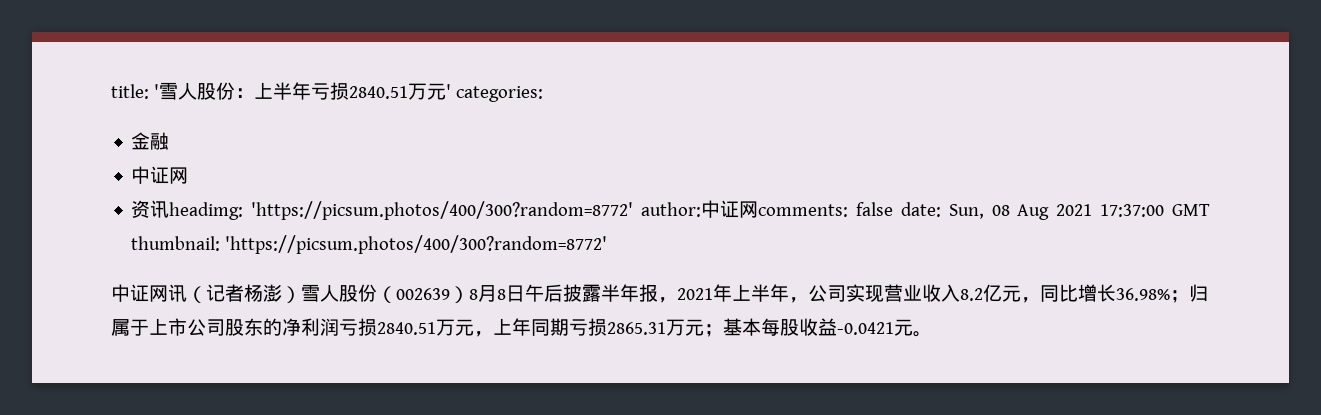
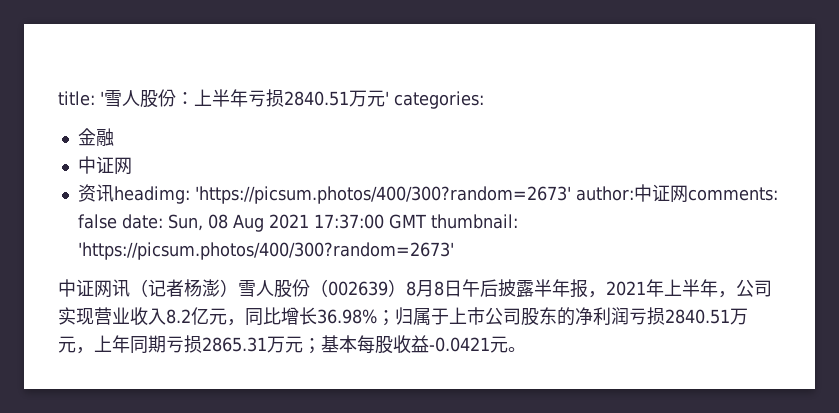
- 资讯headimg: 'https://picsum.photos/400/300?random=8772' author:中证网comments: false date: Sun, 08 Aug 2021 17:37:00 GMT thumbnail: 'https://picsum.photos/400/300?random=8772'
+ 资讯headimg: 'https://picsum.photos/400/300?random=2673' author:中证网comments: false date: Sun, 08 Aug 2021 17:37:00 GMT thumbnail: 'https://picsum.photos/400/300?random=2673'

